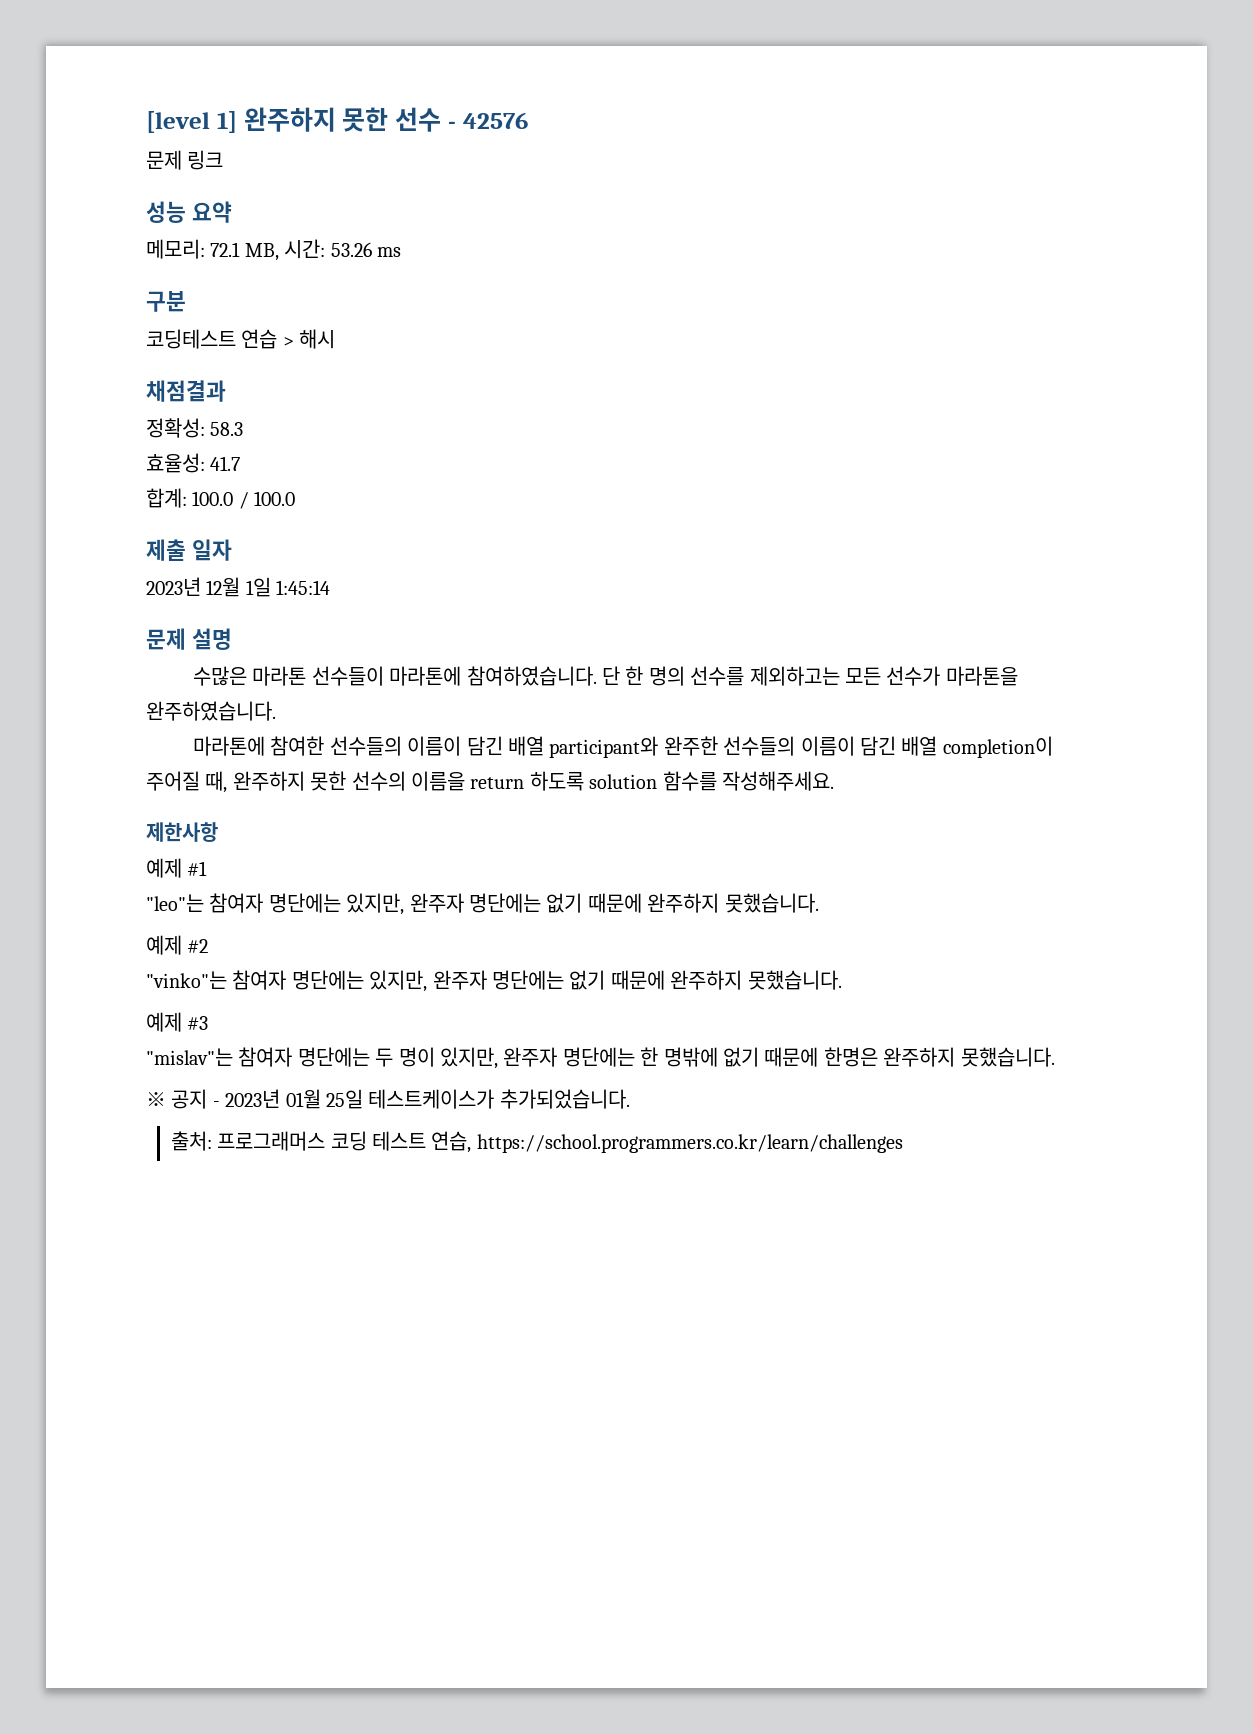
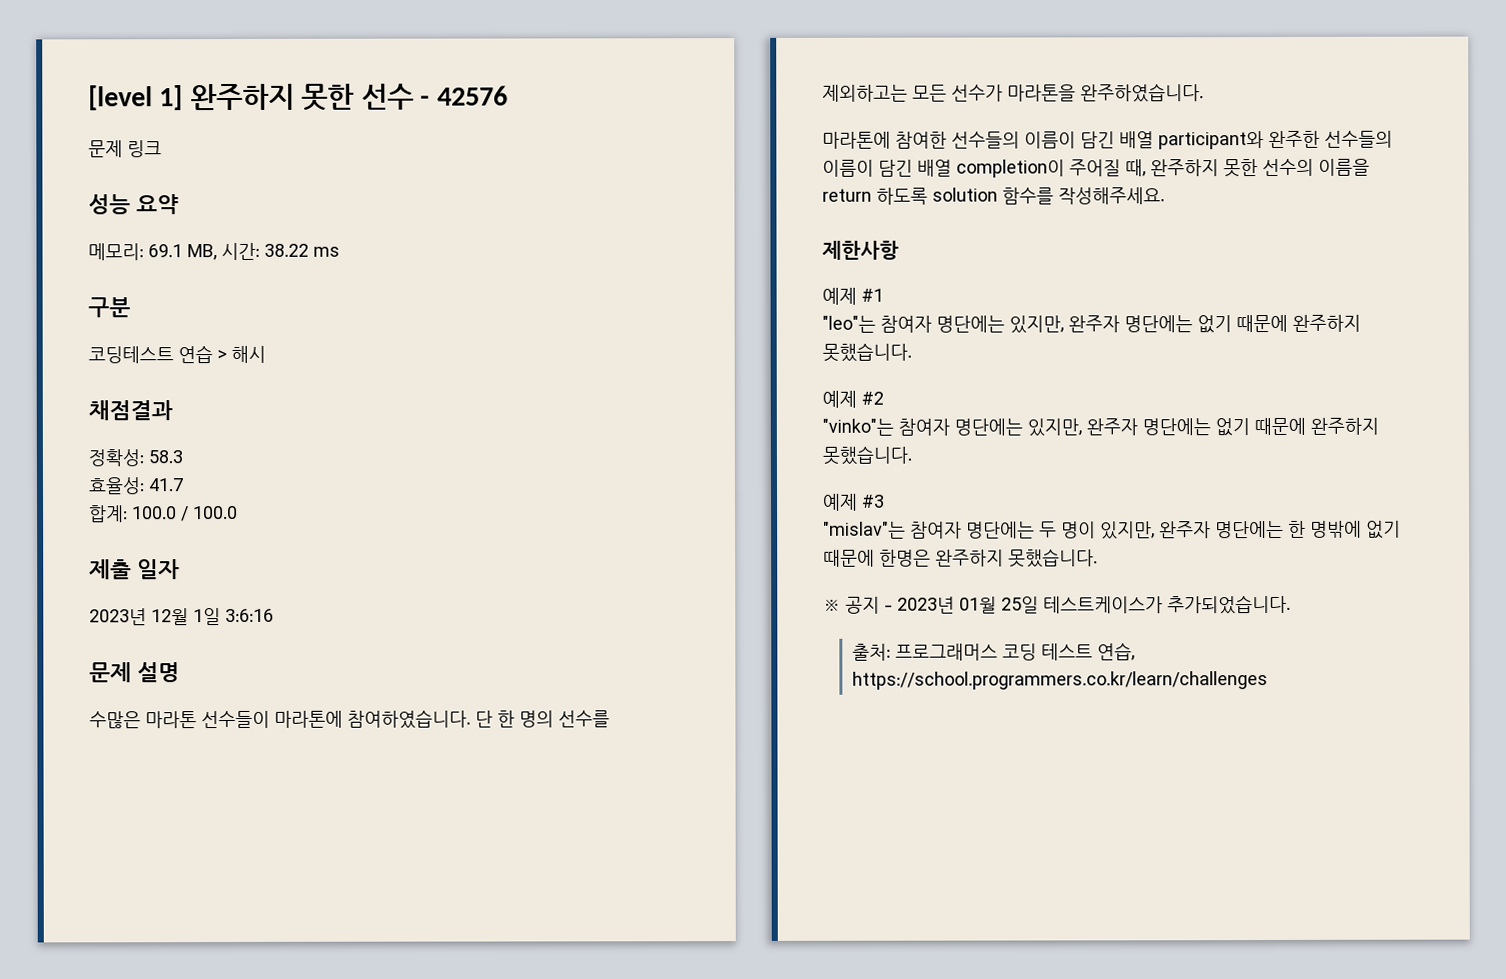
- 메모리: 72.1 MB, 시간: 53.26 ms
+ 메모리: 69.1 MB, 시간: 38.22 ms
- 2023년 12월 1일 1:45:14
+ 2023년 12월 1일 3:6:16

